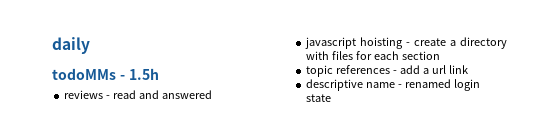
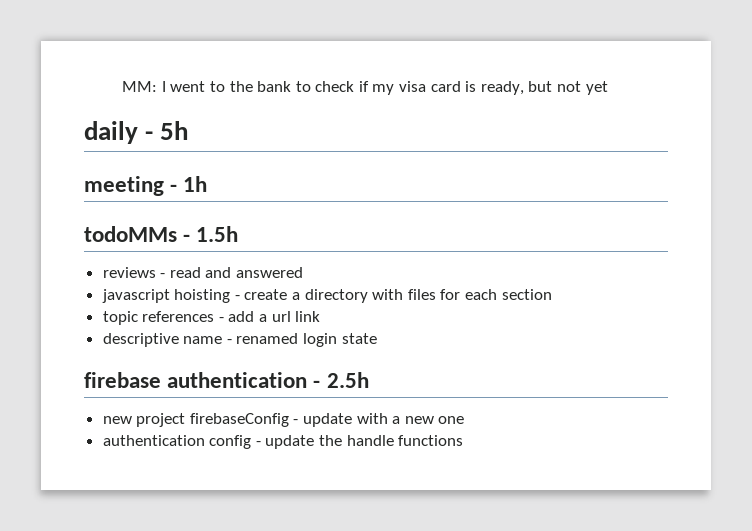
- daily
+ MM: I went to the bank to check if my visa card is ready, but not yet
+ daily - 5h
+ meeting - 1h
+ firebase authentication - 2.5h
+ new project firebaseConfig - update with a new one
+ authentication config - update the handle functions

